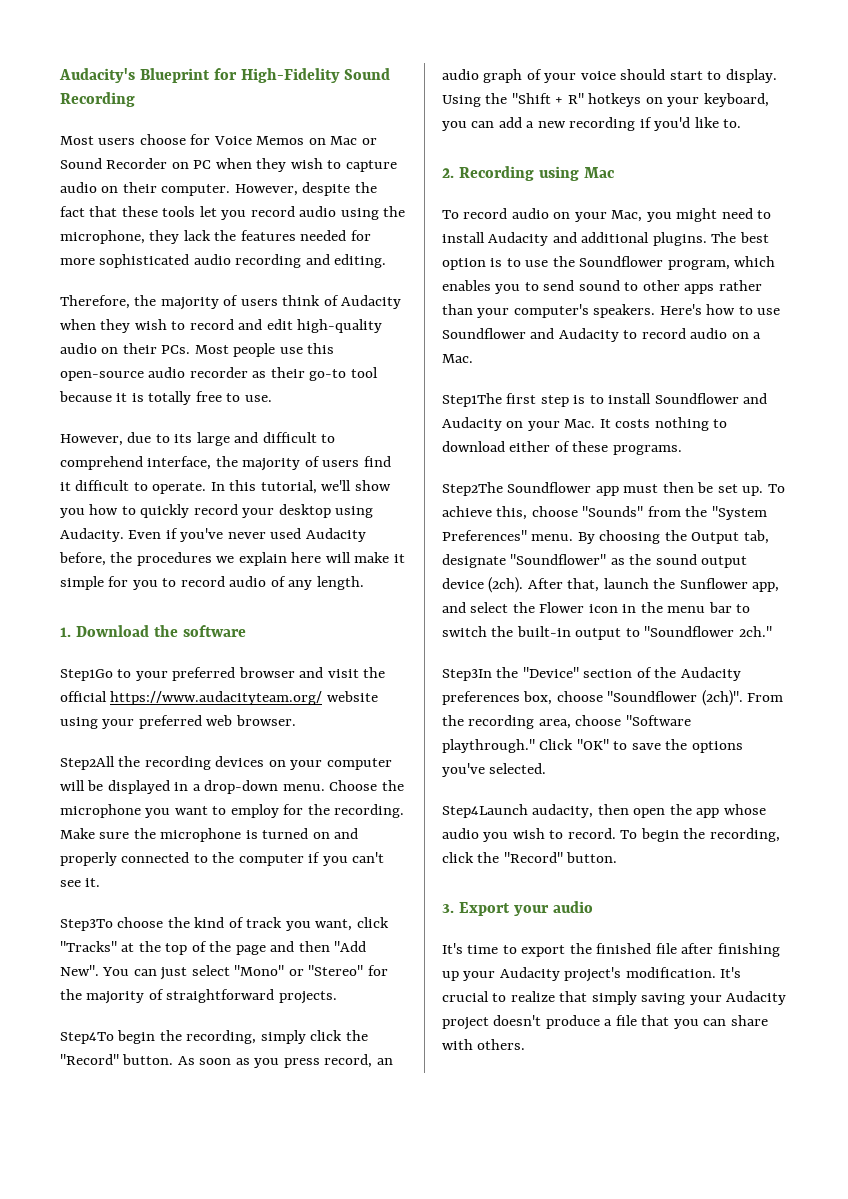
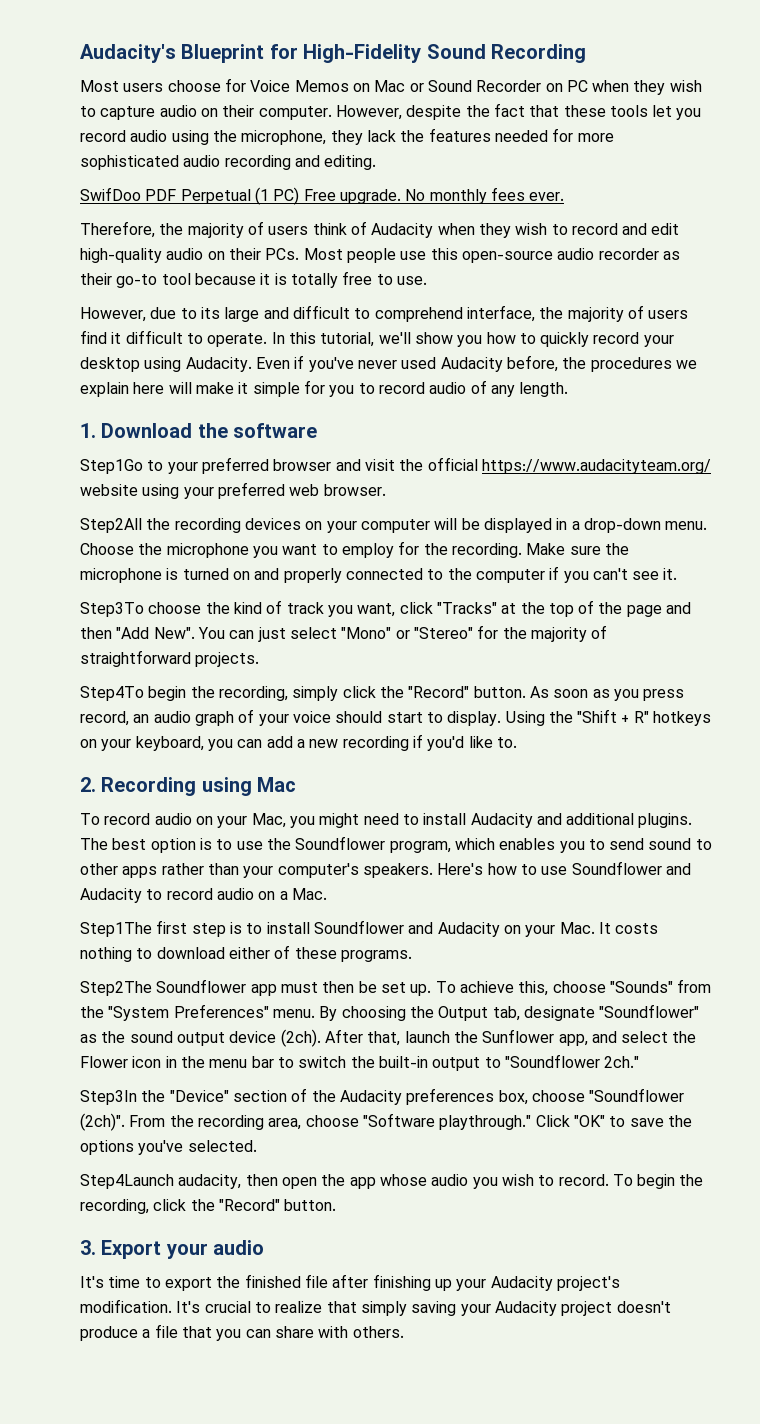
+ SwifDoo PDF Perpetual (1 PC) Free upgrade. No monthly fees ever.

